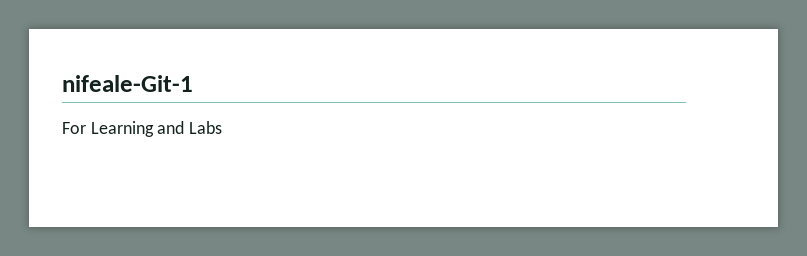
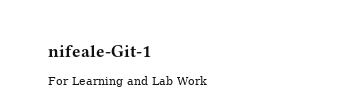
- For Learning and Labs
+ For Learning and Lab Work

